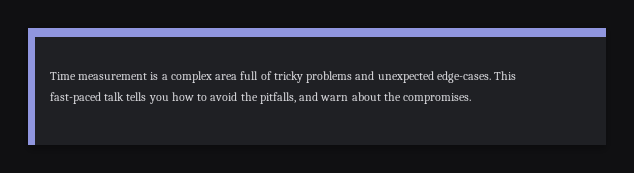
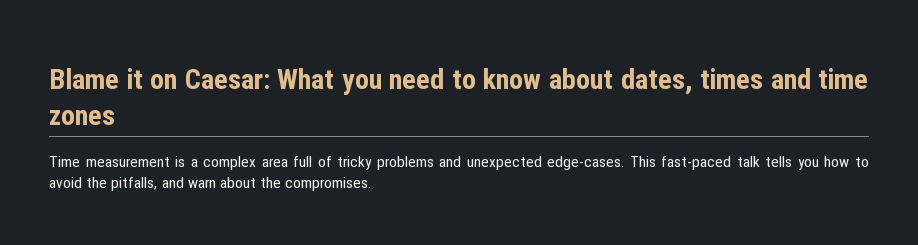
+ Blame it on Caesar: What you need to know about dates, times and time zones

